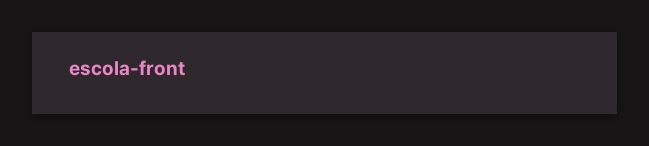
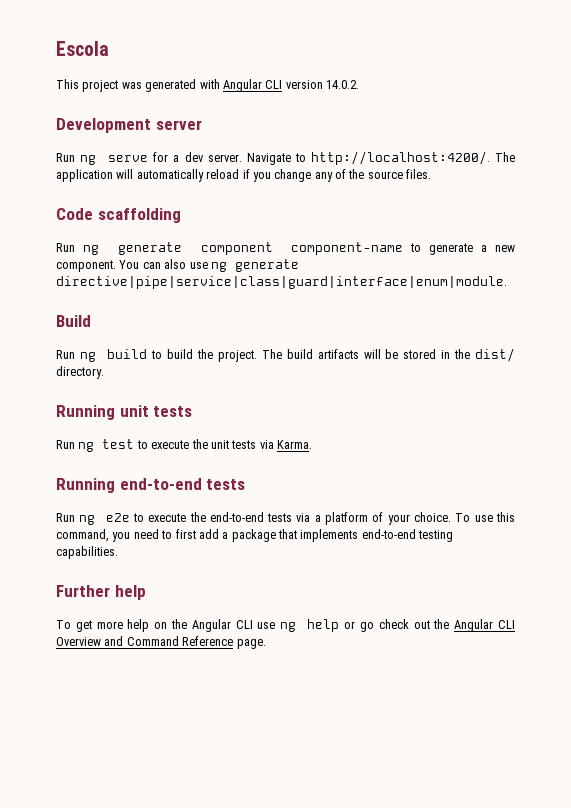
- escola-front
+ Escola
+ This project was generated with Angular CLI version 14.0.2.
+ Development server
+ Run ng serve for a dev server. Navigate to http://localhost:4200/. The application will automatically reload if you change any of the source files.
+ Code scaffolding
+ Run ng generate component component-name to generate a new component. You can also use ng generate directive|pipe|service|class|guard|interface|enum|module.
+ Build
+ Run ng build to build the project. The build artifacts will be stored in the dist/ directory.
+ Running unit tests
+ Run ng test to execute the unit tests via Karma.
+ Running end-to-end tests
+ Run ng e2e to execute the end-to-end tests via a platform of your choice. To use this command, you need to first add a package that implements end-to-end testing capabilities.
+ Further help
+ To get more help on the Angular CLI use ng help or go check out the Angular CLI Overview and Command Reference page.

